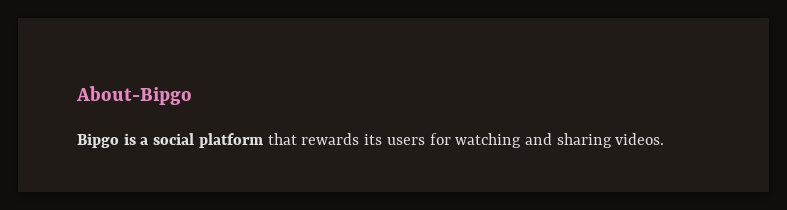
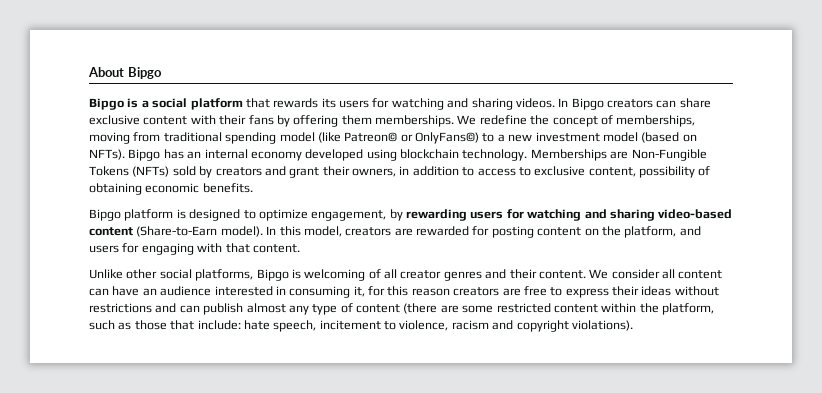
- About-Bipgo
+ About Bipgo
+ In Bipgo creators can share exclusive content with their fans by offering them memberships. We redefine the concept of memberships, moving from traditional spending model (like Patreon© or OnlyFans©) to a new investment model (based on NFTs). Bipgo has an internal economy developed using blockchain technology. Memberships are Non-Fungible Tokens (NFTs) sold by creators and grant their owners, in addition to access to exclusive content, possibility of obtaining economic benefits.
+ Bipgo platform is designed to optimize engagement, by rewarding users for watching and sharing video-based content (Share-to-Earn model). In this model, creators are rewarded for posting content on the platform, and users for engaging with that content.
+ Unlike other social platforms, Bipgo is welcoming of all creator genres and their content. We consider all content can have an audience interested in consuming it, for this reason creators are free to express their ideas without restrictions and can publish almost any type of content (there are some restricted content within the platform, such as those that include: hate speech, incitement to violence, racism and copyright violations).

